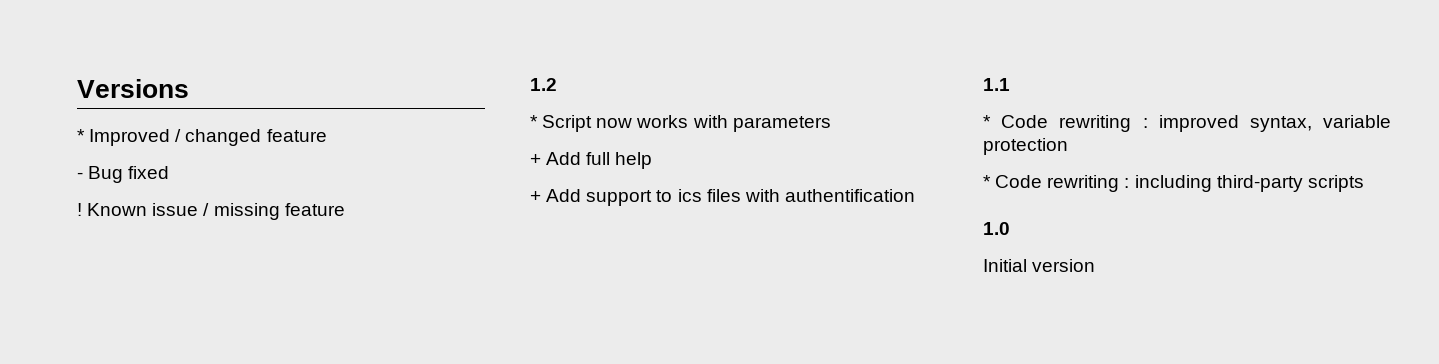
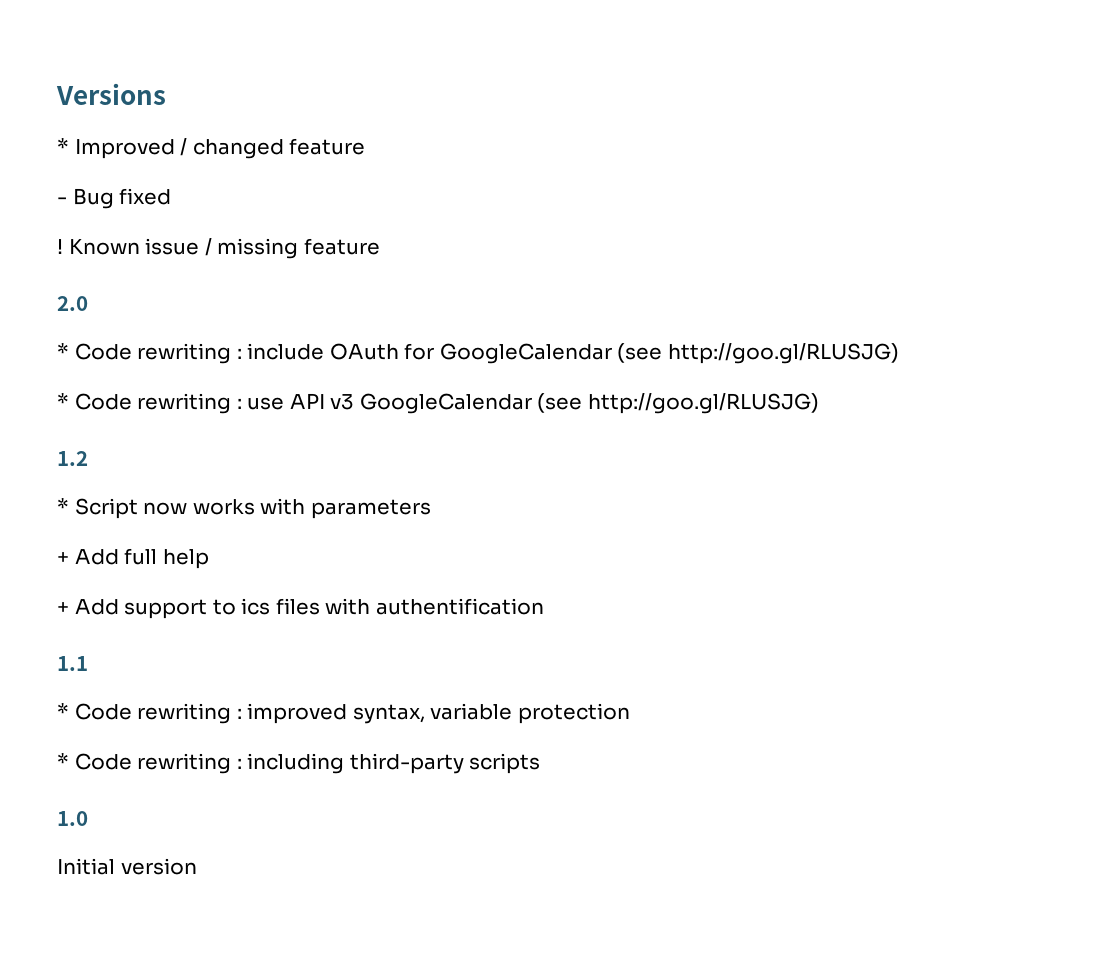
+ 2.0
+ * Code rewriting : include OAuth for GoogleCalendar (see http://goo.gl/RLUSJG)
+ * Code rewriting : use API v3 GoogleCalendar (see http://goo.gl/RLUSJG)

